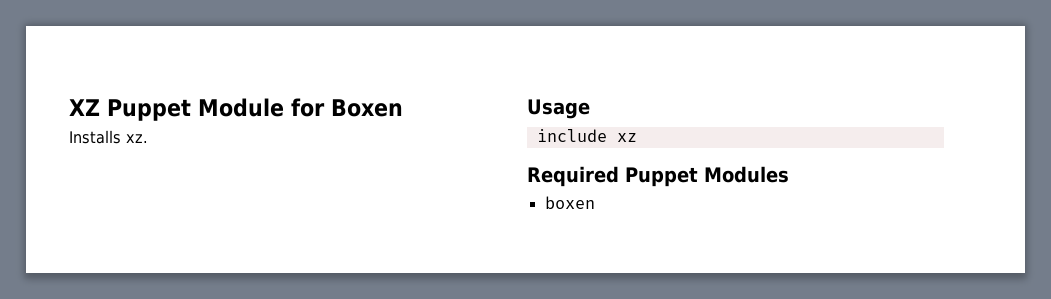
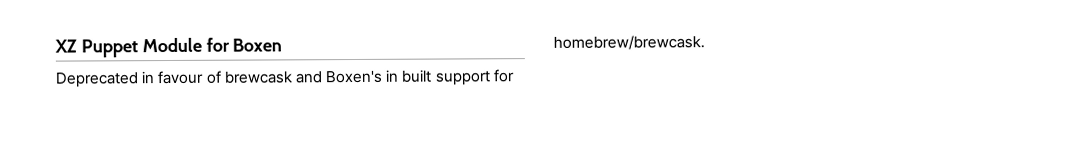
- Installs xz.
- Usage
- include xz
- Required Puppet Modules
- boxen
+ Deprecated in favour of brewcask and Boxen's in built support for homebrew/brewcask.

